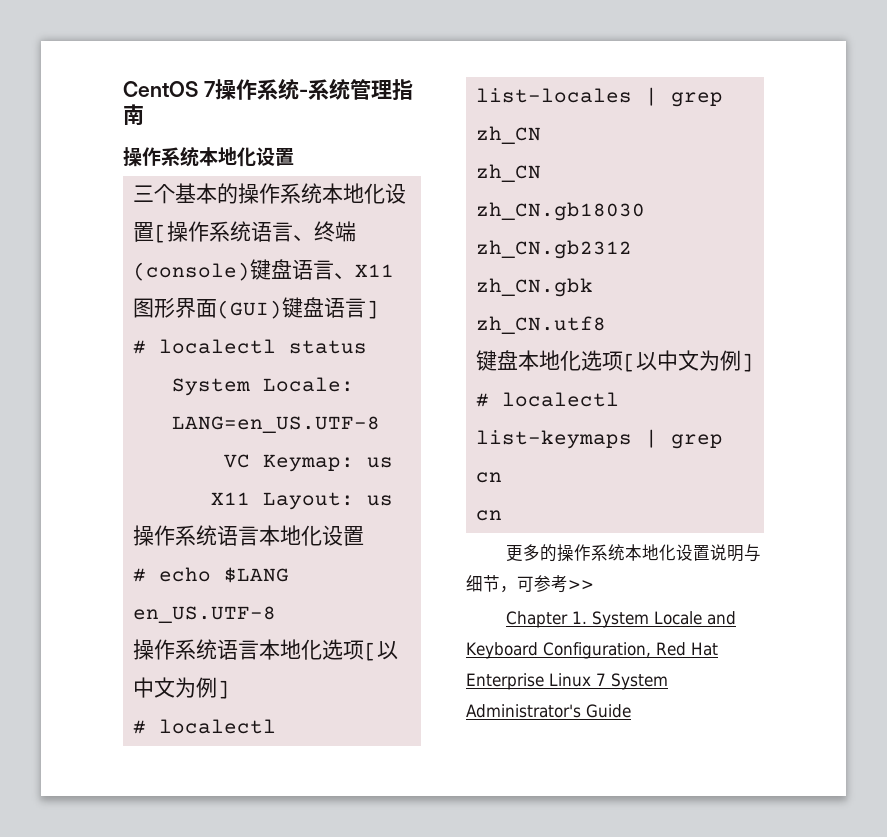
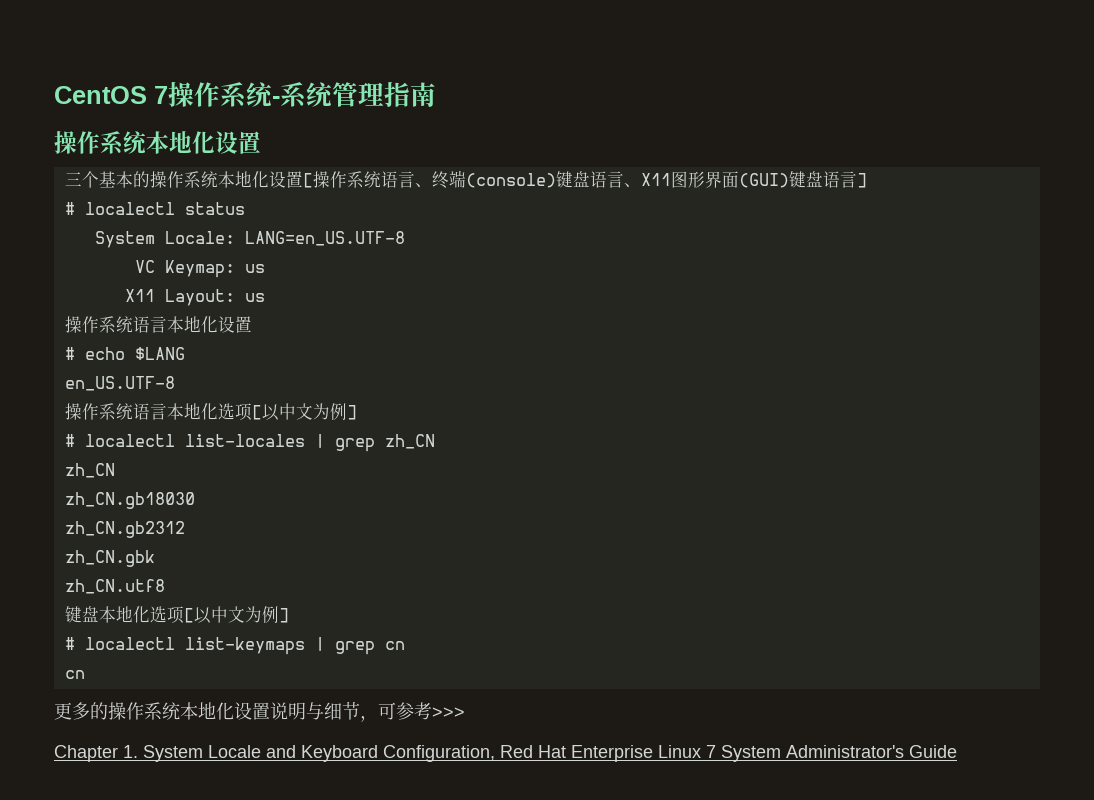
- 更多的操作系统本地化设置说明与细节，可参考>>
+ 更多的操作系统本地化设置说明与细节，可参考>>>

